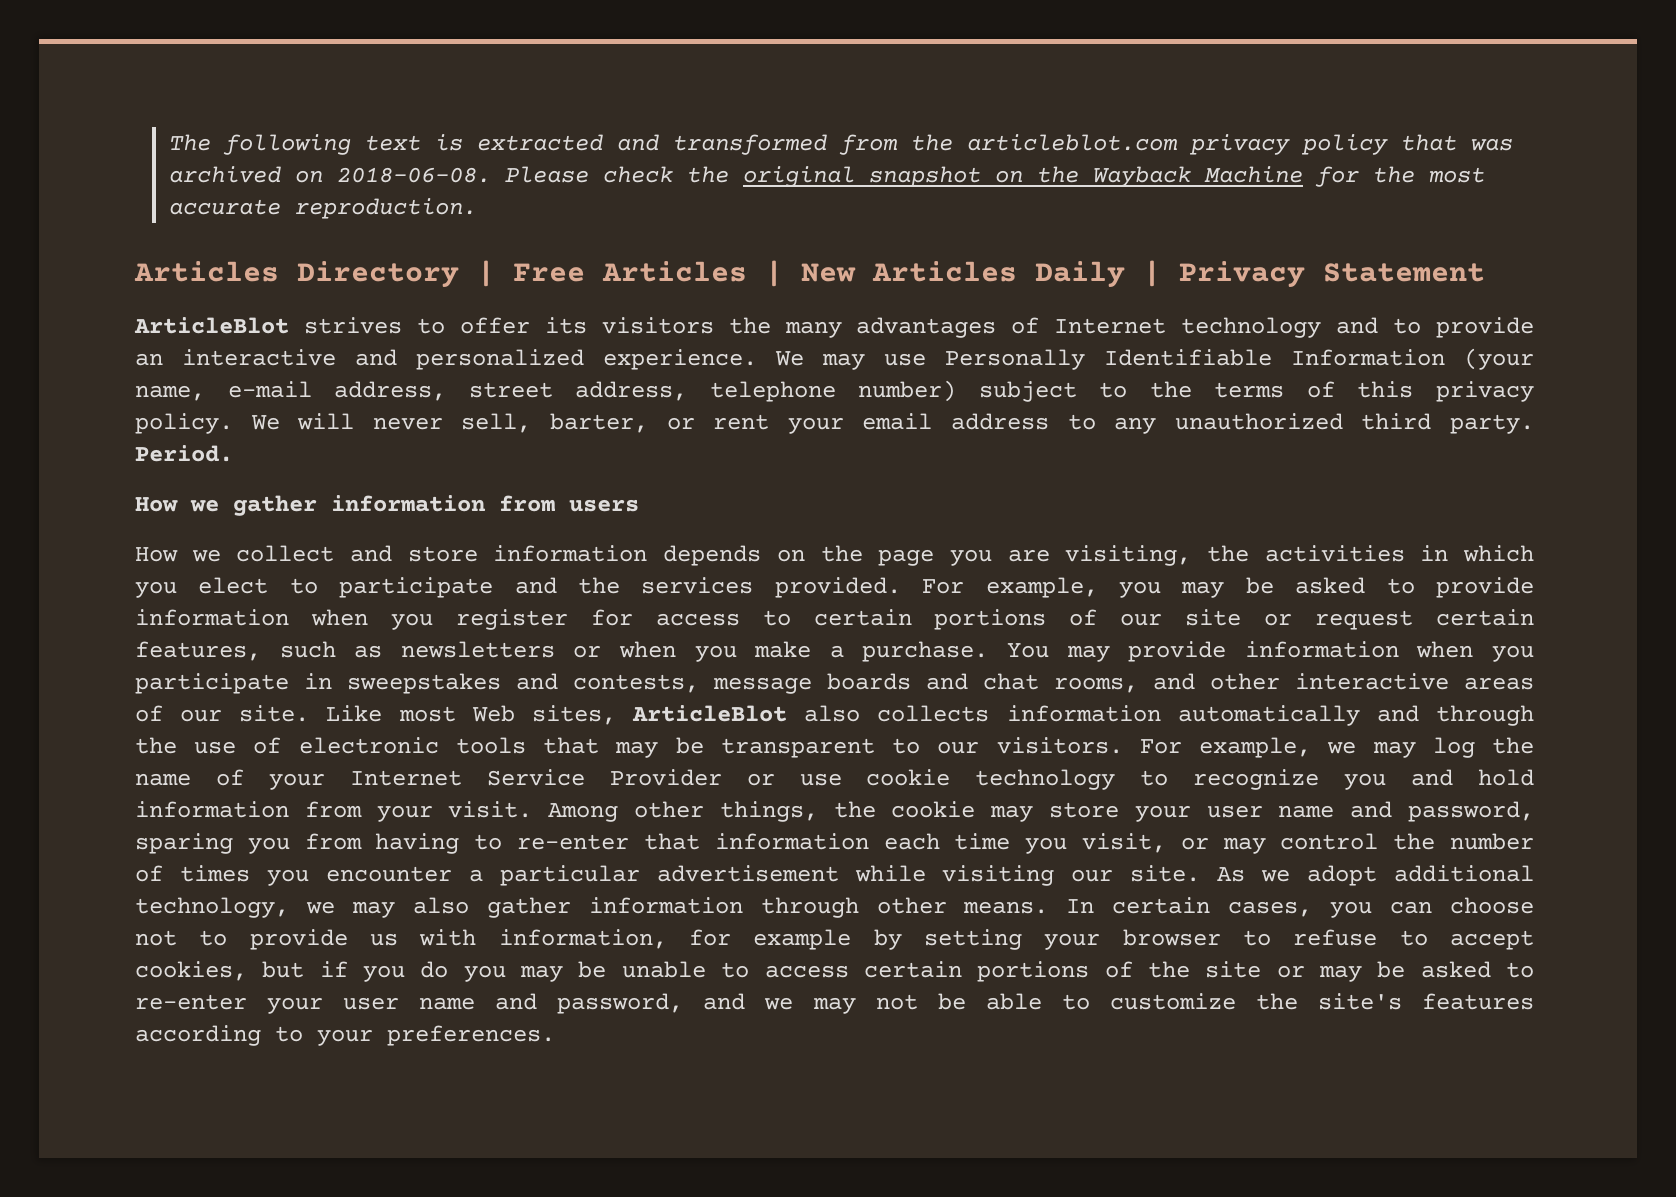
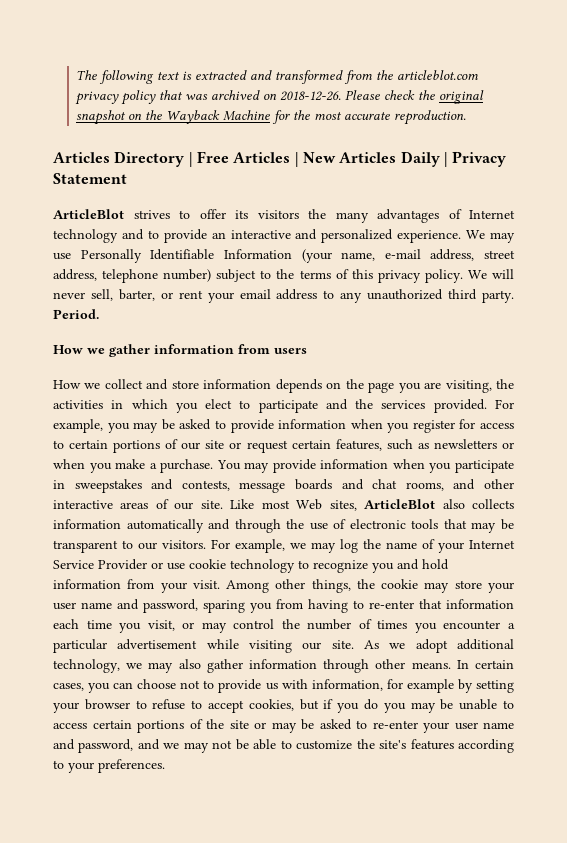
- The following text is extracted and transformed from the articleblot.com privacy policy that was archived on 2018-06-08.
+ The following text is extracted and transformed from the articleblot.com privacy policy that was archived on 2018-12-26.

